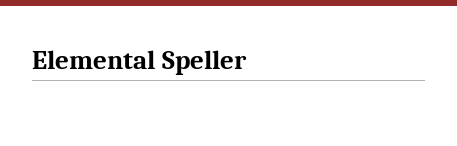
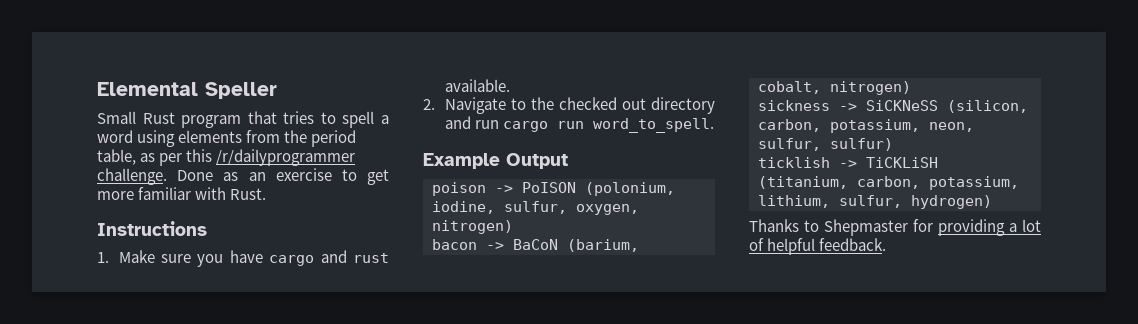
+ Small Rust program that tries to spell a word using elements from the period table, as per this /r/dailyprogrammer challenge. Done as an exercise to get more familiar with Rust.
+ Instructions
+ 1. Make sure you have cargo and rust available.
+ 2. Navigate to the checked out directory and run cargo run word_to_spell.
+ Example Output
+ poison -> PoISON (polonium, iodine, sulfur, oxygen, nitrogen)
+ bacon -> BaCoN (barium, cobalt, nitrogen)
+ sickness -> SiCKNeSS (silicon, carbon, potassium, neon, sulfur, sulfur)
+ ticklish -> TiCKLiSH (titanium, carbon, potassium, lithium, sulfur, hydrogen)
+ Thanks to Shepmaster for providing a lot of helpful feedback.

